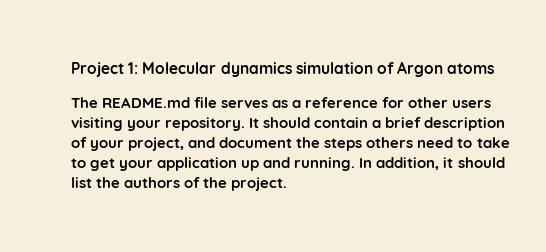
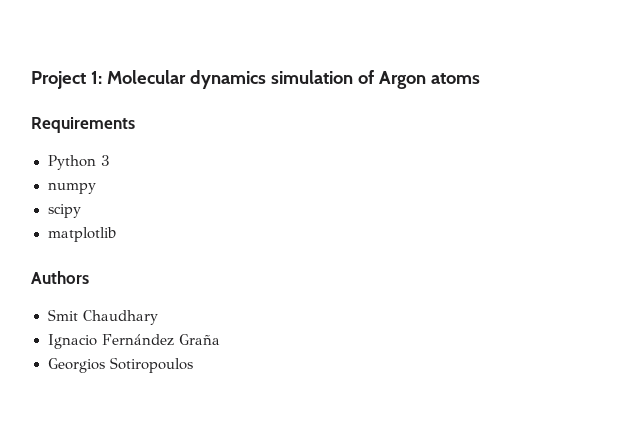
- The README.md file serves as a reference for other users visiting your repository. It should contain a brief description of your project, and document the steps others need to take to get your application up and running. In addition, it should list the authors of the project.
+ Requirements
+ Python 3
+ numpy
+ scipy
+ matplotlib
+ Authors
+ Smit Chaudhary
+ Ignacio Fernández Graña
+ Georgios Sotiropoulos

